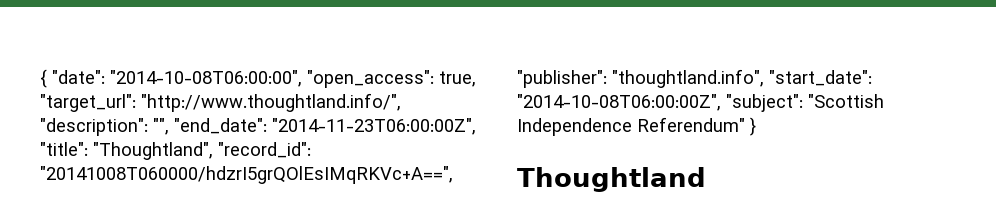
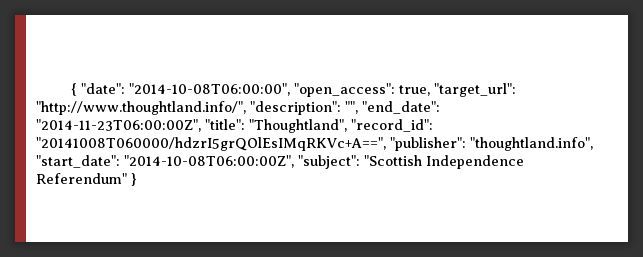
- Thoughtland

